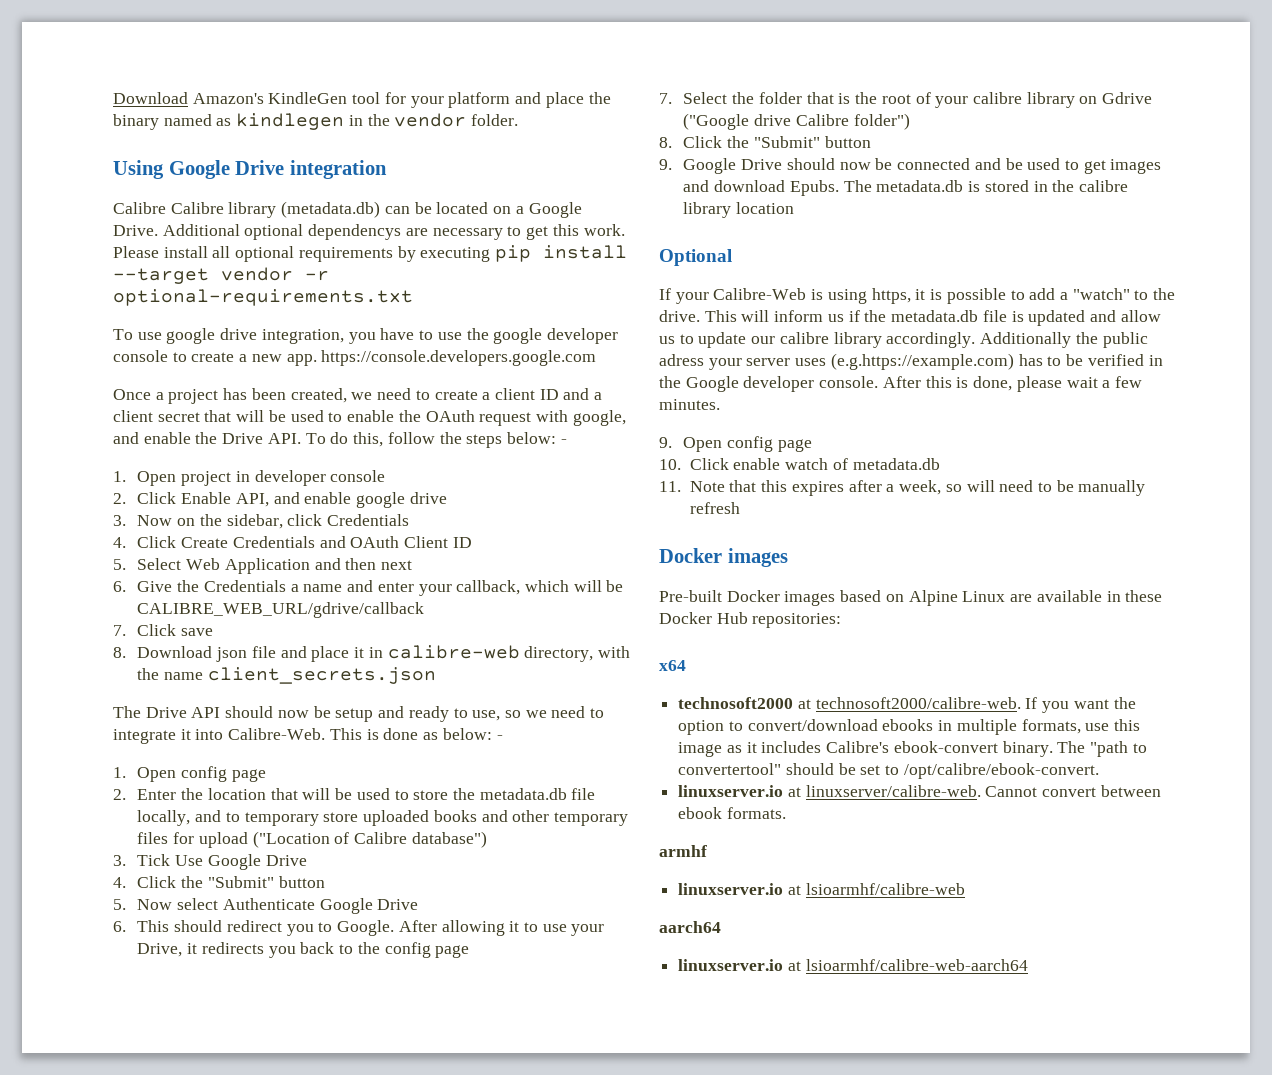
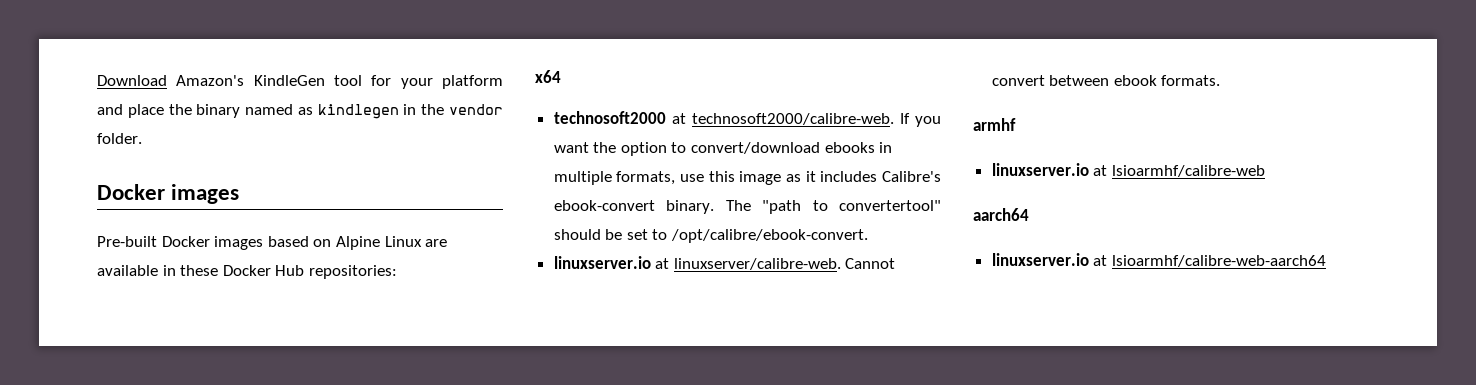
- Using Google Drive integration
- Calibre Calibre library (metadata.db) can be located on a Google Drive. Additional optional dependencys are necessary to get this work. Please install all optional requirements by executing pip install --target vendor -r optional-requirements.txt
- To use google drive integration, you have to use the google developer console to create a new app. https://console.developers.google.com
- Once a project has been created, we need to create a client ID and a client secret that will be used to enable the OAuth request with google, and enable the Drive API. To do this, follow the steps below: -
- 1. Open project in developer console
- 2. Click Enable API, and enable google drive
- 3. Now on the sidebar, click Credentials
- 4. Click Create Credentials and OAuth Client ID
- 5. Select Web Application and then next
- 6. Give the Credentials a name and enter your callback, which will be CALIBRE_WEB_URL/gdrive/callback
- 7. Click save
- 8. Download json file and place it in calibre-web directory, with the name client_secrets.json
- The Drive API should now be setup and ready to use, so we need to integrate it into Calibre-Web. This is done as below: -
- 1. Open config page
- 2. Enter the location that will be used to store the metadata.db file locally, and to temporary store uploaded books and other temporary files for upload ("Location of Calibre database")
- 3. Tick Use Google Drive
- 4. Click the "Submit" button
- 5. Now select Authenticate Google Drive
- 6. This should redirect you to Google. After allowing it to use your Drive, it redirects you back to the config page
- 7. Select the folder that is the root of your calibre library on Gdrive ("Google drive Calibre folder")
- 8. Click the "Submit" button
- 9. Google Drive should now be connected and be used to get images and download Epubs. The metadata.db is stored in the calibre library location
- Optional
- If your Calibre-Web is using https, it is possible to add a "watch" to the drive. This will inform us if the metadata.db file is updated and allow us to update our calibre library accordingly. Additionally the public adress your server uses (e.g.https://example.com) has to be verified in the Google developer console. After this is done, please wait a few minutes.
- 9. Open config page
- 10. Click enable watch of metadata.db
- 11. Note that this expires after a week, so will need to be manually refresh

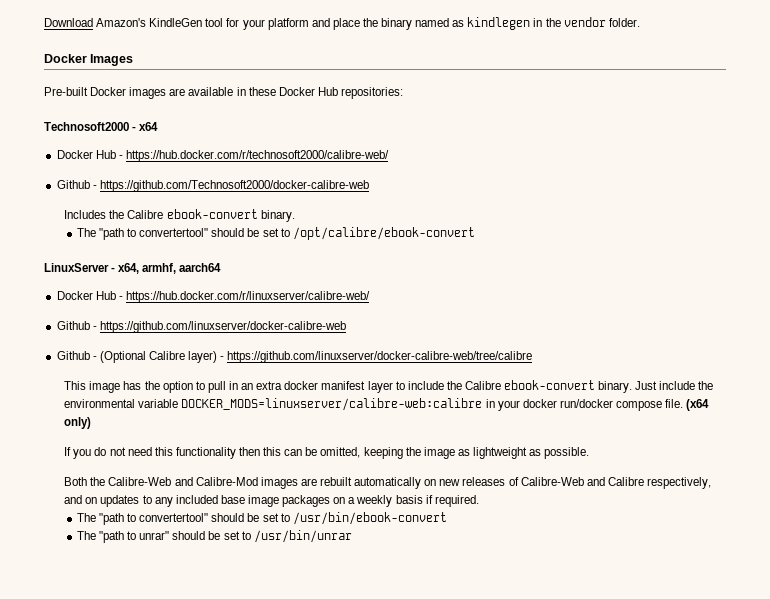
  Download Amazon's KindleGen tool for your platform and place the binary named as kindlegen in the vendor folder.
- Docker images
+ Docker Images
- Pre-built Docker images based on Alpine Linux are available in these Docker Hub repositories:
+ Pre-built Docker images are available in these Docker Hub repositories:
- x64
+ Technosoft2000 - x64
- technosoft2000 at technosoft2000/calibre-web. If you want the option to convert/download ebooks in multiple formats, use this image as it includes Calibre's ebook-convert binary. The "path to convertertool" should be set to /opt/calibre/ebook-convert.
- linuxserver.io at linuxserver/calibre-web. Cannot convert between ebook formats.
- armhf
- linuxserver.io at lsioarmhf/calibre-web
- aarch64
- linuxserver.io at lsioarmhf/calibre-web-aarch64
+ Docker Hub - https://hub.docker.com/r/technosoft2000/calibre-web/
+ Github - https://github.com/Technosoft2000/docker-calibre-web
+ Includes the Calibre ebook-convert binary.
+ The "path to convertertool" should be set to /opt/calibre/ebook-convert
+ LinuxServer - x64, armhf, aarch64
+ Docker Hub - https://hub.docker.com/r/linuxserver/calibre-web/
+ Github - https://github.com/linuxserver/docker-calibre-web
+ Github - (Optional Calibre layer) - https://github.com/linuxserver/docker-calibre-web/tree/calibre
+ This image has the option to pull in an extra docker manifest layer to include the Calibre ebook-convert binary. Just include the environmental variable DOCKER_MODS=linuxserver/calibre-web:calibre in your docker run/docker compose file. (x64 only)
+ If you do not need this functionality then this can be omitted, keeping the image as lightweight as possible.
+ Both the Calibre-Web and Calibre-Mod images are rebuilt automatically on new releases of Calibre-Web and Calibre respectively, and on updates to any included base image packages on a weekly basis if required.
+ The "path to convertertool" should be set to /usr/bin/ebook-convert
+ The "path to unrar" should be set to /usr/bin/unrar

